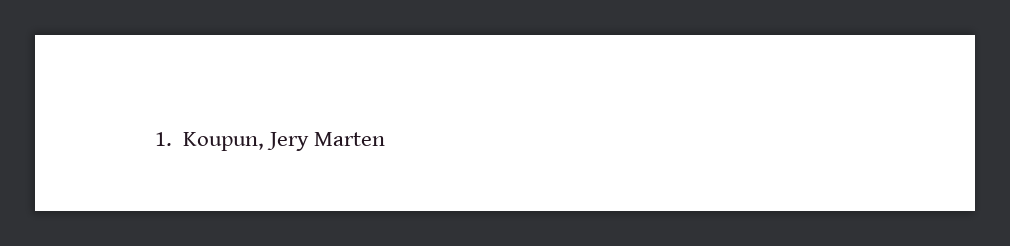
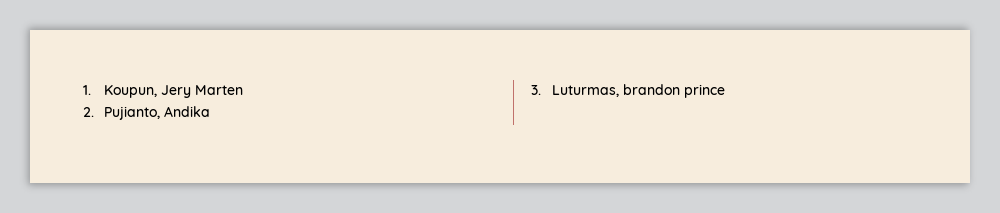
+ 2. Pujianto, Andika
+ 3. Luturmas, brandon prince

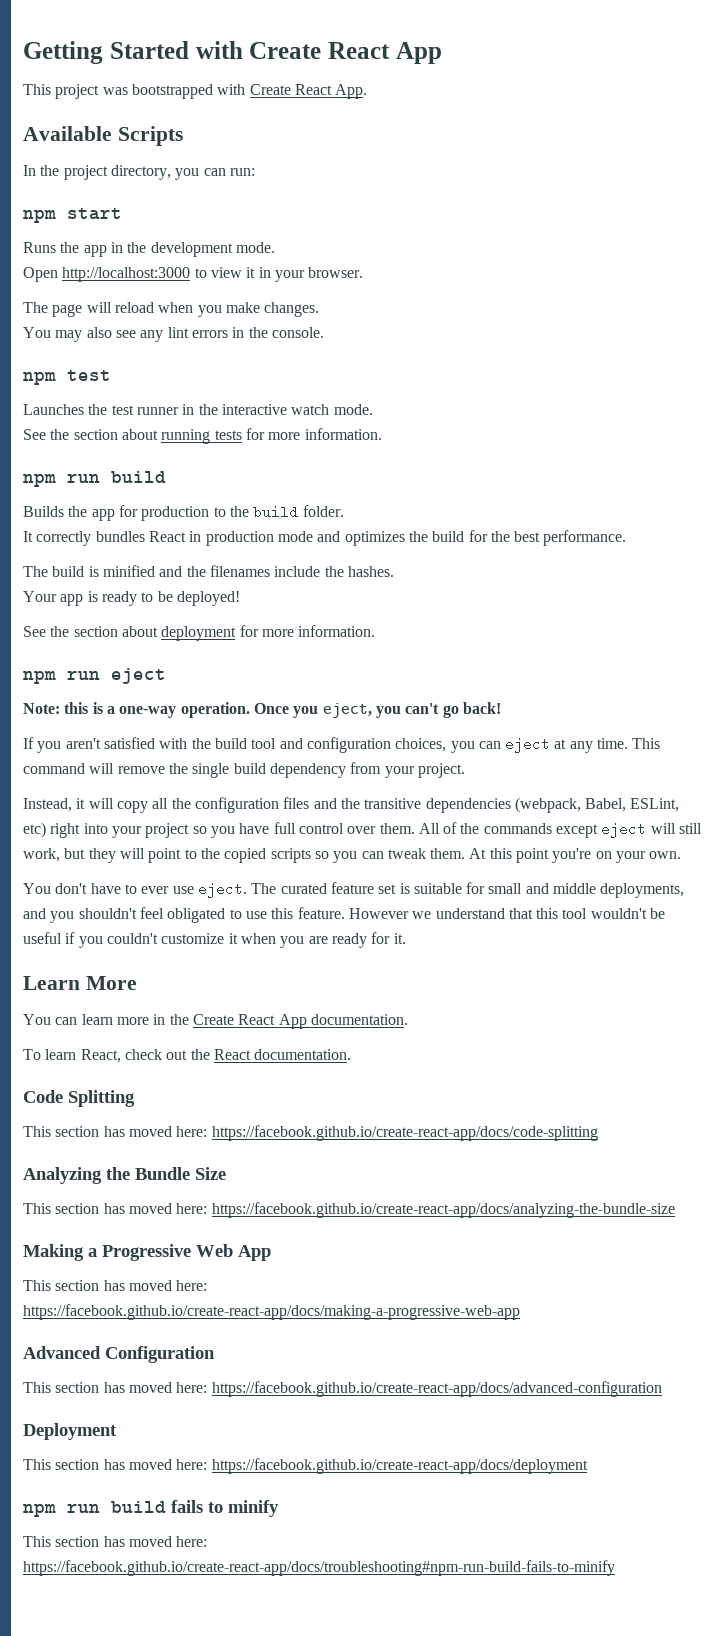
- 1. Koupun, Jery Marten
- 2. Pujianto, Andika
- 3. Luturmas, brandon prince
+ Getting Started with Create React App
+ This project was bootstrapped with Create React App.
+ Available Scripts
+ In the project directory, you can run:
+ npm start
+ Runs the app in the development mode.
+ Open http://localhost:3000 to view it in your browser.
+ The page will reload when you make changes.
+ You may also see any lint errors in the console.
+ npm test
+ Launches the test runner in the interactive watch mode.
+ See the section about running tests for more information.
+ npm run build
+ Builds the app for production to the build folder.
+ It correctly bundles React in production mode and optimizes the build for the best performance.
+ The build is minified and the filenames include the hashes.
+ Your app is ready to be deployed!
+ See the section about deployment for more information.
+ npm run eject
+ Note: this is a one-way operation. Once you eject, you can't go back!
+ If you aren't satisfied with the build tool and configuration choices, you can eject at any time. This command will remove the single build dependency from your project.
+ Instead, it will copy all the configuration files and the transitive dependencies (webpack, Babel, ESLint, etc) right into your project so you have full control over them. All of the commands except eject will still work, but they will point to the copied scripts so you can tweak them. At this point you're on your own.
+ You don't have to ever use eject. The curated feature set is suitable for small and middle deployments, and you shouldn't feel obligated to use this feature. However we understand that this tool wouldn't be useful if you couldn't customize it when you are ready for it.
+ Learn More
+ You can learn more in the Create React App documentation.
+ To learn React, check out the React documentation.
+ Code Splitting
+ This section has moved here: https://facebook.github.io/create-react-app/docs/code-splitting
+ Analyzing the Bundle Size
+ This section has moved here: https://facebook.github.io/create-react-app/docs/analyzing-the-bundle-size
+ Making a Progressive Web App
+ This section has moved here: https://facebook.github.io/create-react-app/docs/making-a-progressive-web-app
+ Advanced Configuration
+ This section has moved here: https://facebook.github.io/create-react-app/docs/advanced-configuration
+ Deployment
+ This section has moved here: https://facebook.github.io/create-react-app/docs/deployment
+ npm run build fails to minify
+ This section has moved here: https://facebook.github.io/create-react-app/docs/troubleshooting#npm-run-build-fails-to-minify

